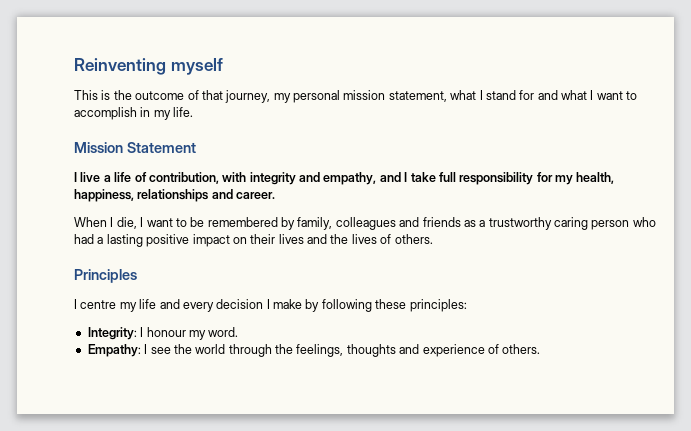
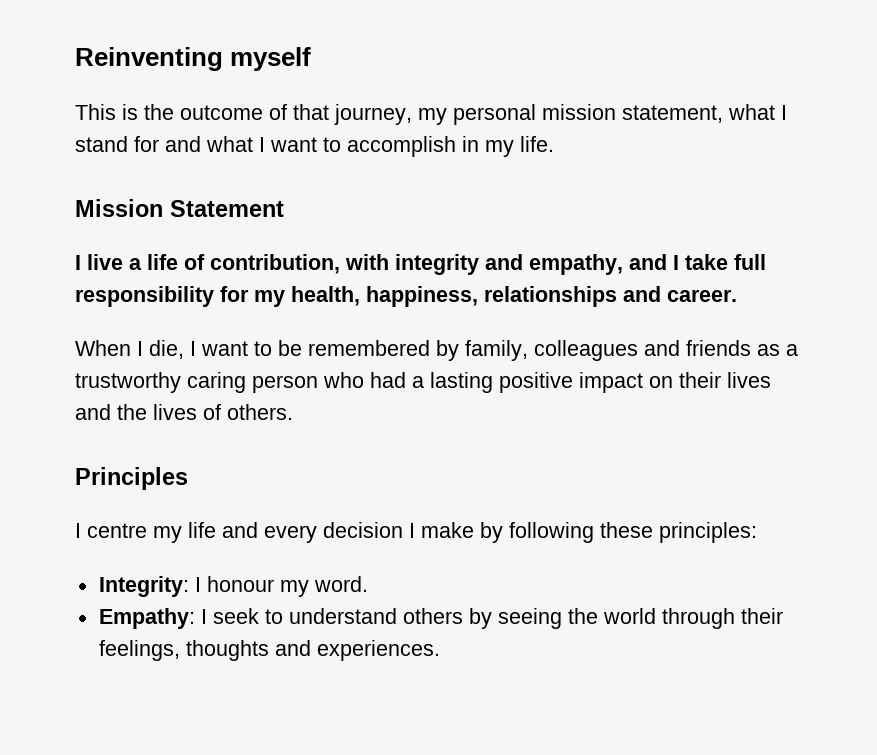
- Empathy: I see the world through the feelings, thoughts and experience of others.
+ Empathy: I seek to understand others by seeing the world through their feelings, thoughts and experiences.

